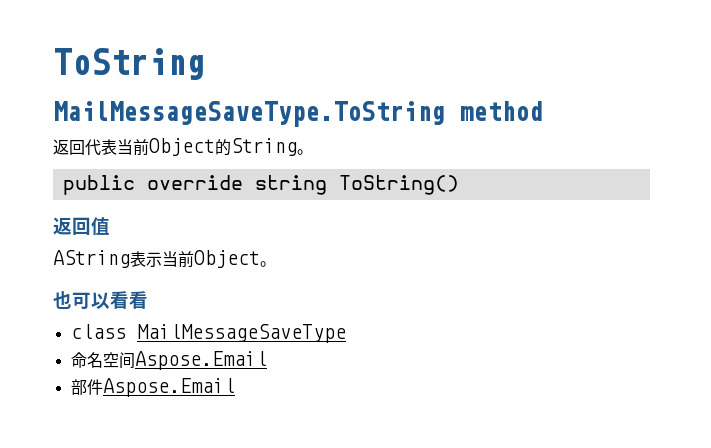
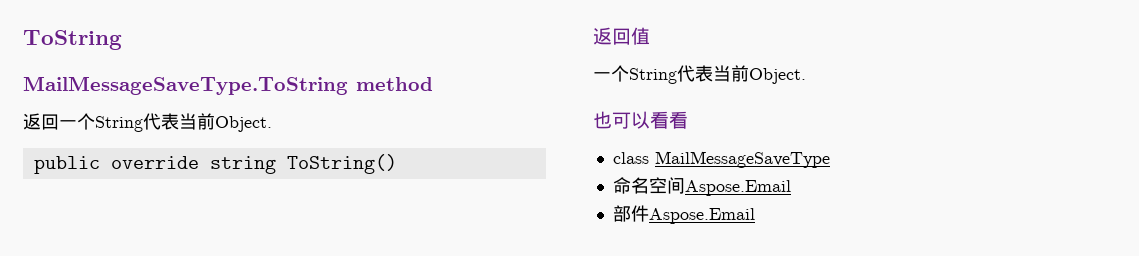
- 返回代表当前Object的String。
+ 返回一个String代表当前Object.
  返回值
- AString表示当前Object。
+ 一个String代表当前Object.

